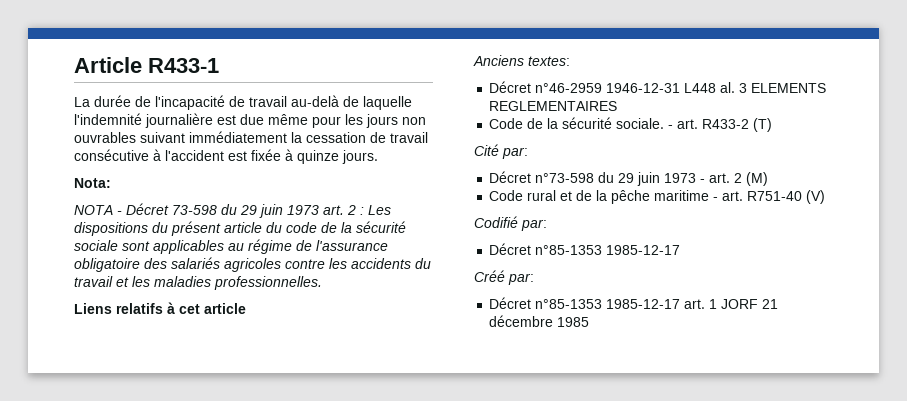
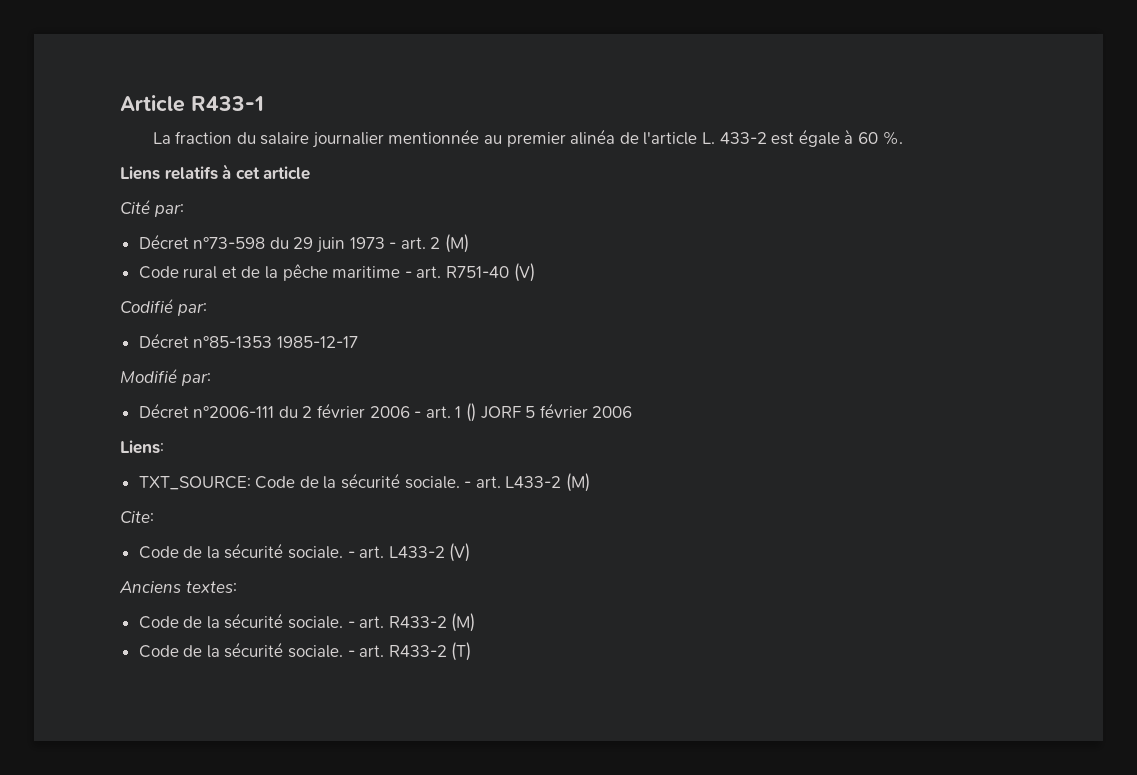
- La durée de l'incapacité de travail au-delà de laquelle l'indemnité journalière est due même pour les jours non ouvrables suivant immédiatement la cessation de travail consécutive à l'accident est fixée à quinze jours.
- Nota:
- NOTA - Décret 73-598 du 29 juin 1973 art. 2 : Les dispositions du présent article du code de la sécurité sociale sont applicables au régime de l'assurance obligatoire des salariés agricoles contre les accidents du travail et les maladies professionnelles.
+ La fraction du salaire journalier mentionnée au premier alinéa de l'article L. 433-2 est égale à 60 %.
- Anciens textes:
- Décret n°46-2959 1946-12-31 L448 al. 3 ELEMENTS REGLEMENTAIRES
- Code de la sécurité sociale. - art. R433-2 (T)
- Créé par:
- Décret n°85-1353 1985-12-17 art. 1 JORF 21 décembre 1985
+ Modifié par:
+ Décret n°2006-111 du 2 février 2006 - art. 1 () JORF 5 février 2006
+ Liens:
+ TXT_SOURCE: Code de la sécurité sociale. - art. L433-2 (M)
+ Cite:
+ Code de la sécurité sociale. - art. L433-2 (V)
+ Anciens textes:
+ Code de la sécurité sociale. - art. R433-2 (M)
+ Code de la sécurité sociale. - art. R433-2 (T)

